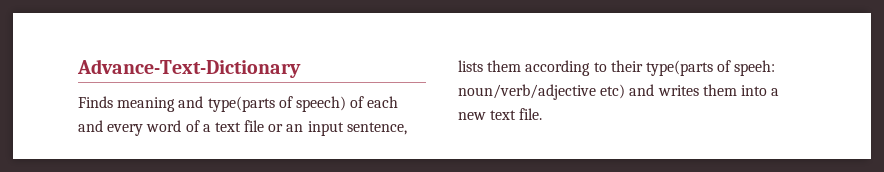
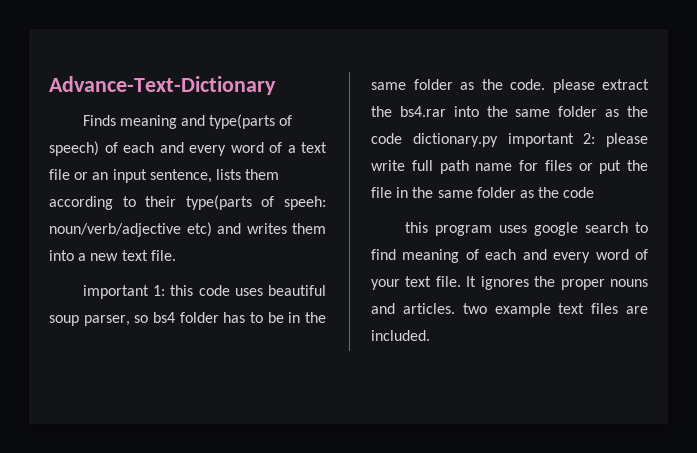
+ important 1: this code uses beautiful soup parser, so bs4 folder has to be in the same folder as the code. please extract the bs4.rar into the same folder as the code dictionary.py important 2: please write full path name for files or put the file in the same folder as the code
+ this program uses google search to find meaning of each and every word of your text file. It ignores the proper nouns and articles. two example text files are included.

